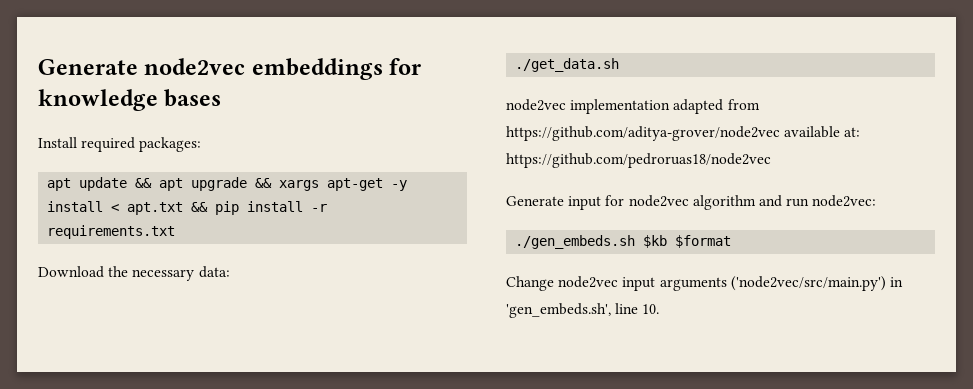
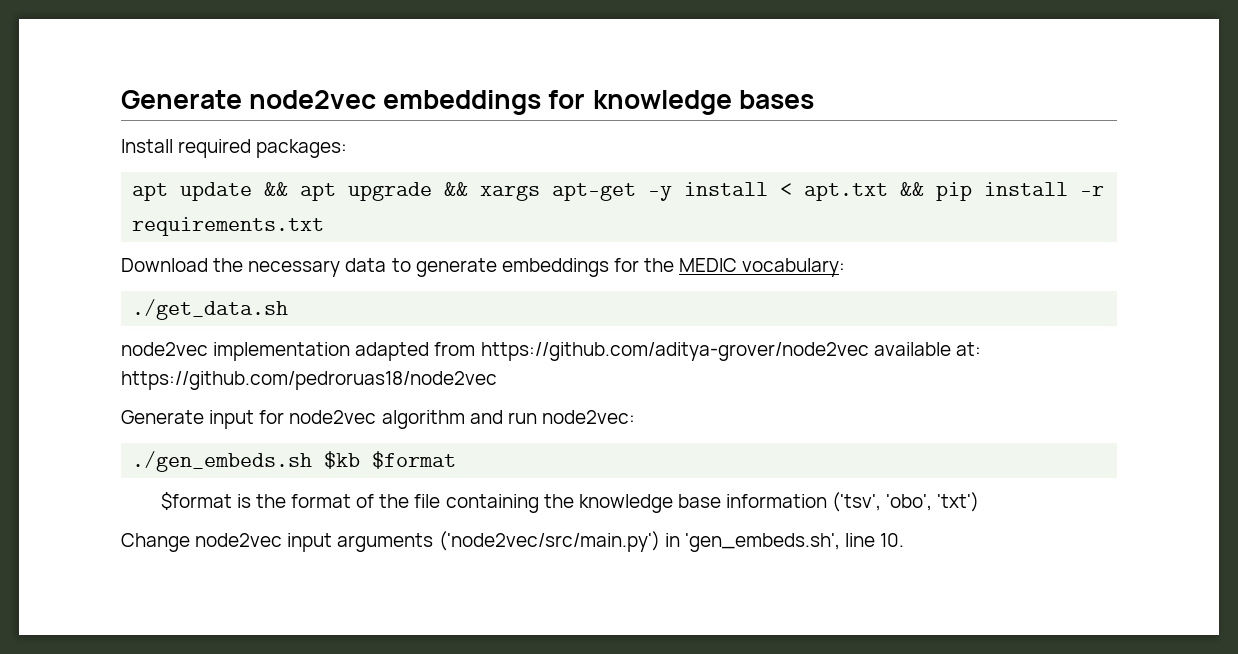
- Download the necessary data:
+ Download the necessary data to generate embeddings for the MEDIC vocabulary:
+ $format is the format of the file containing the knowledge base information ('tsv', 'obo', 'txt')

